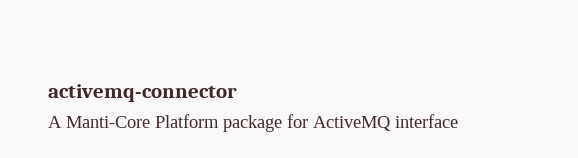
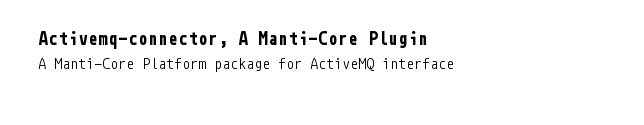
- activemq-connector
+ Activemq-connector, A Manti-Core Plugin

